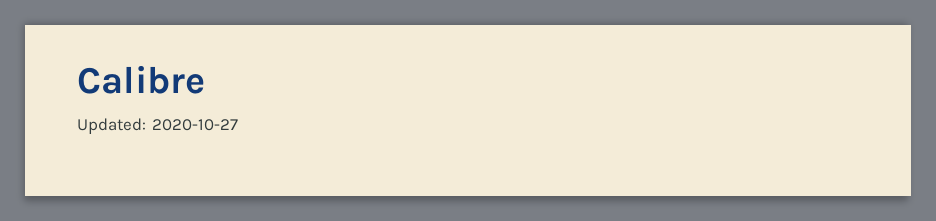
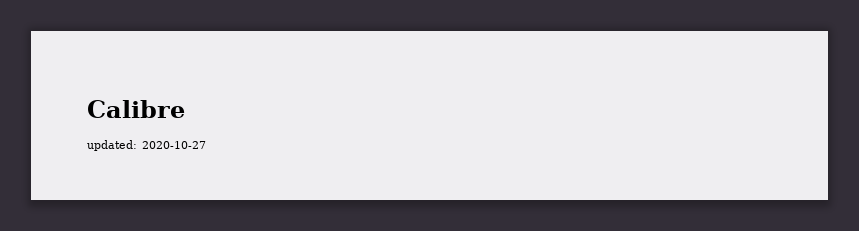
- Updated: 2020-10-27
+ updated: 2020-10-27

